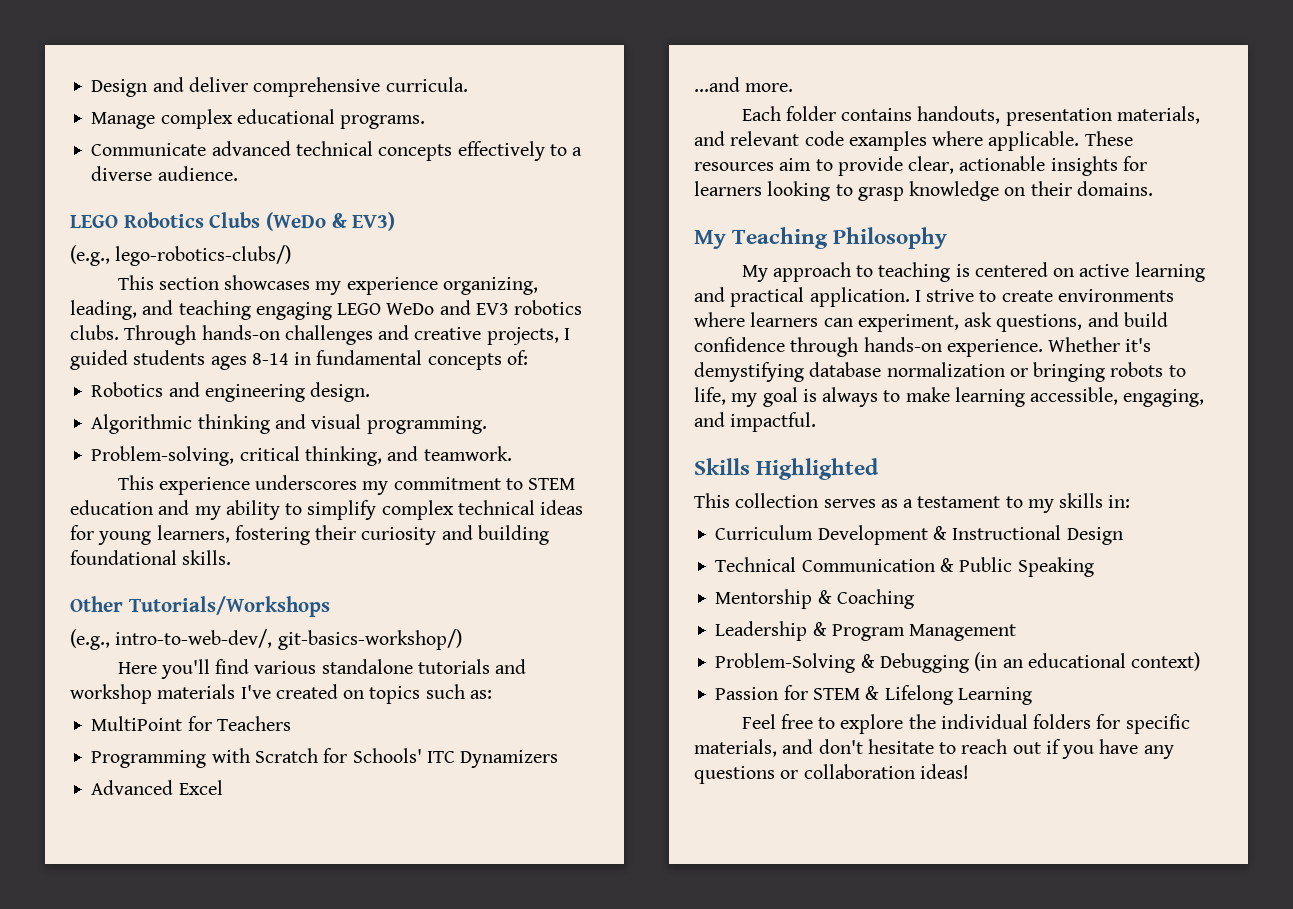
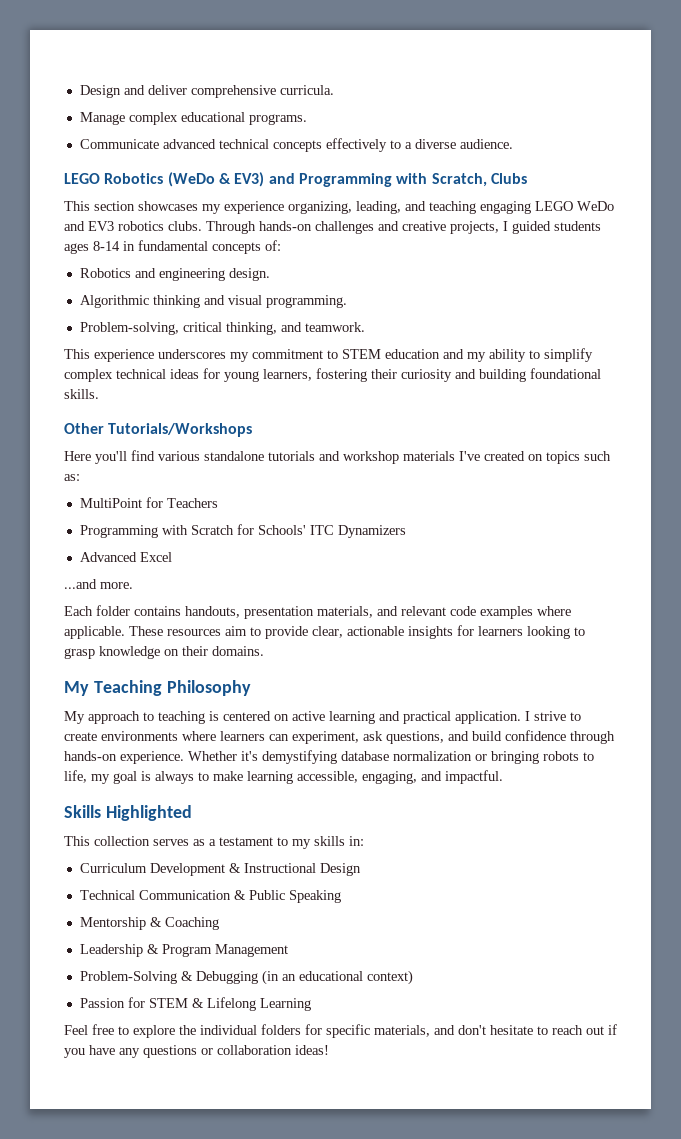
- LEGO Robotics Clubs (WeDo & EV3)
- (e.g., lego-robotics-clubs/)
+ LEGO Robotics (WeDo & EV3) and Programming with Scratch, Clubs
- (e.g., intro-to-web-dev/, git-basics-workshop/)

